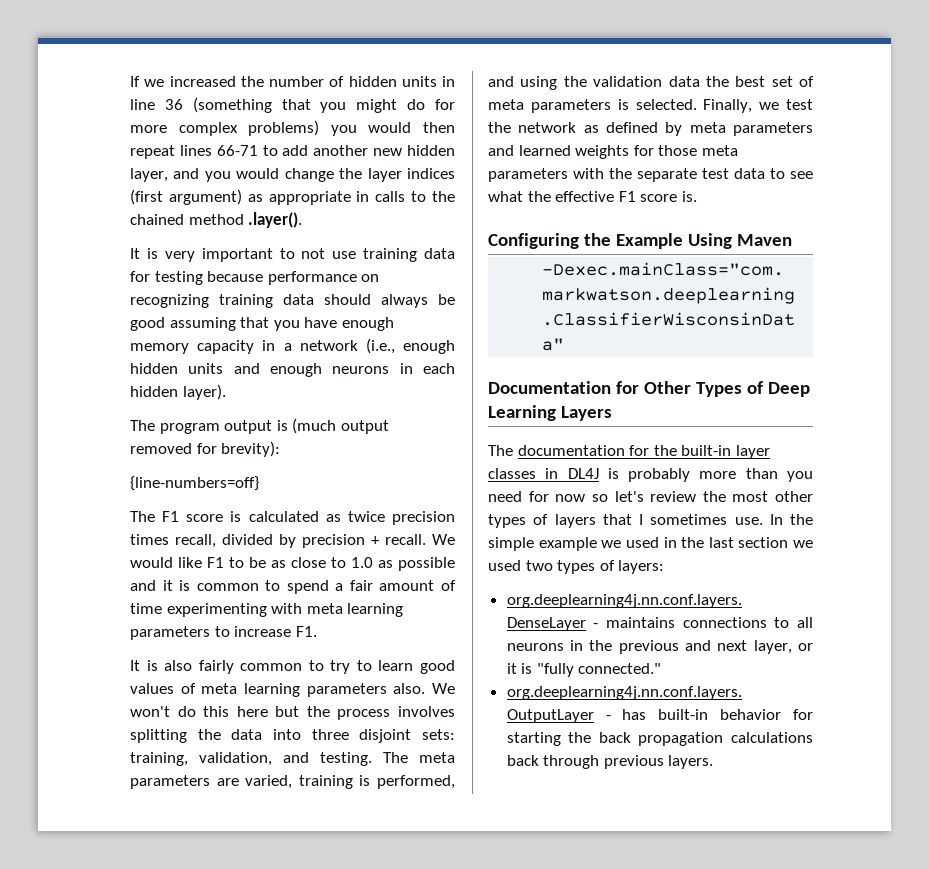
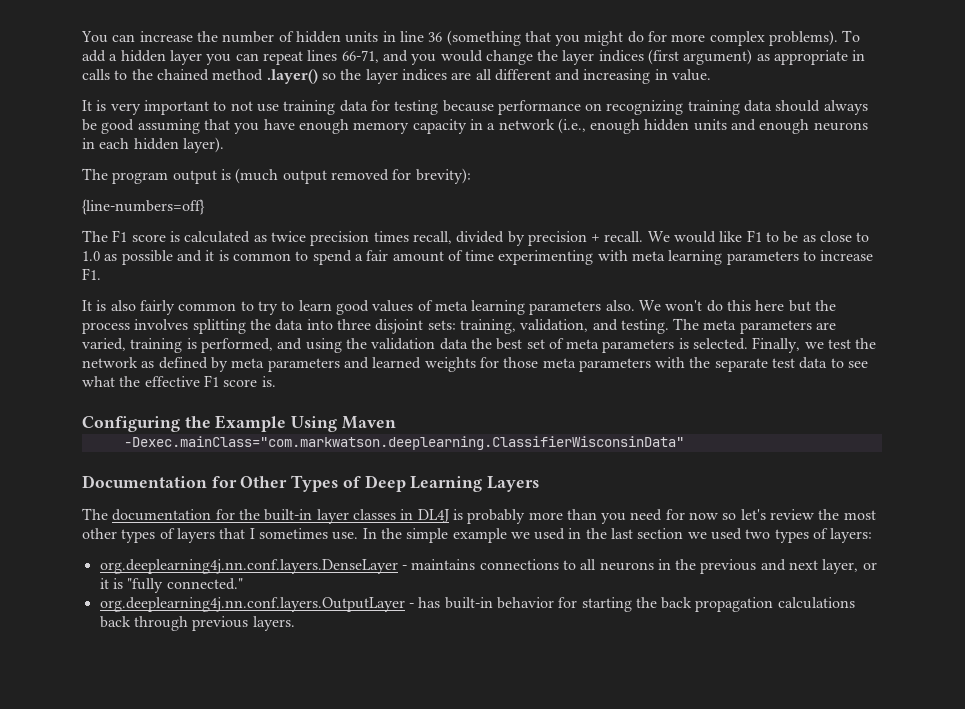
- If we increased the number of hidden units in line 36 (something that you might do for more complex problems) you would then repeat lines 66-71 to add another new hidden layer, and you would change the layer indices (first argument) as appropriate in calls to the chained method .layer().
+ You can increase the number of hidden units in line 36 (something that you might do for more complex problems). To add a hidden layer you can repeat lines 66-71, and you would change the layer indices (first argument) as appropriate in calls to the chained method .layer() so the layer indices are all different and increasing in value.

